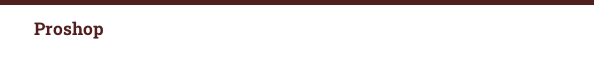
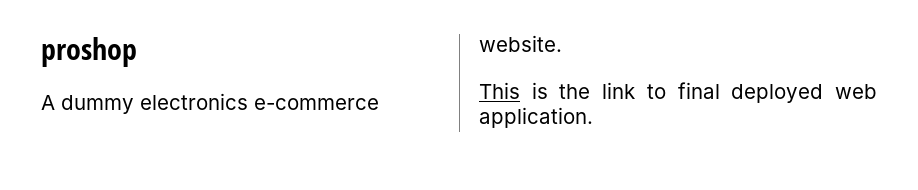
- Proshop
+ proshop
+ A dummy electronics e-commerce website.
+ This is the link to final deployed web application.

